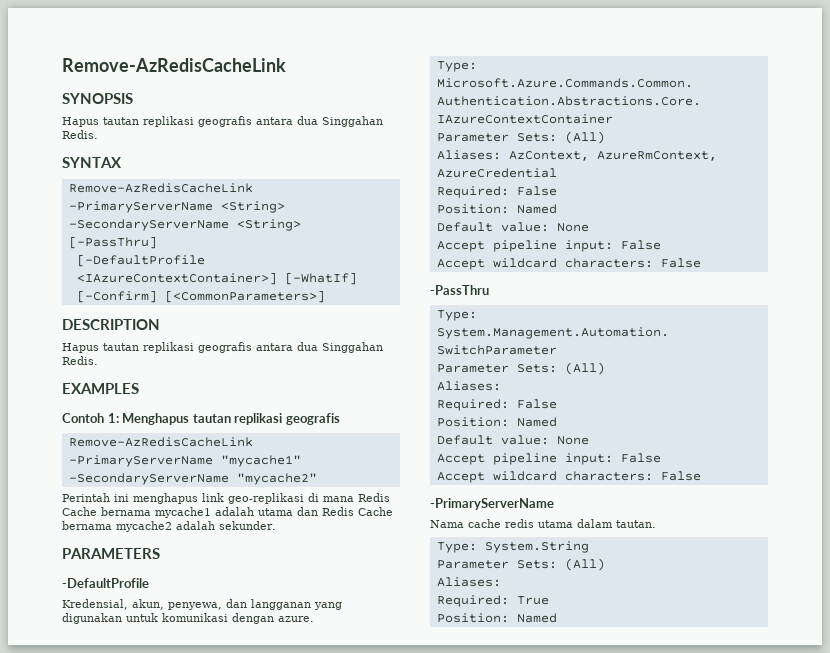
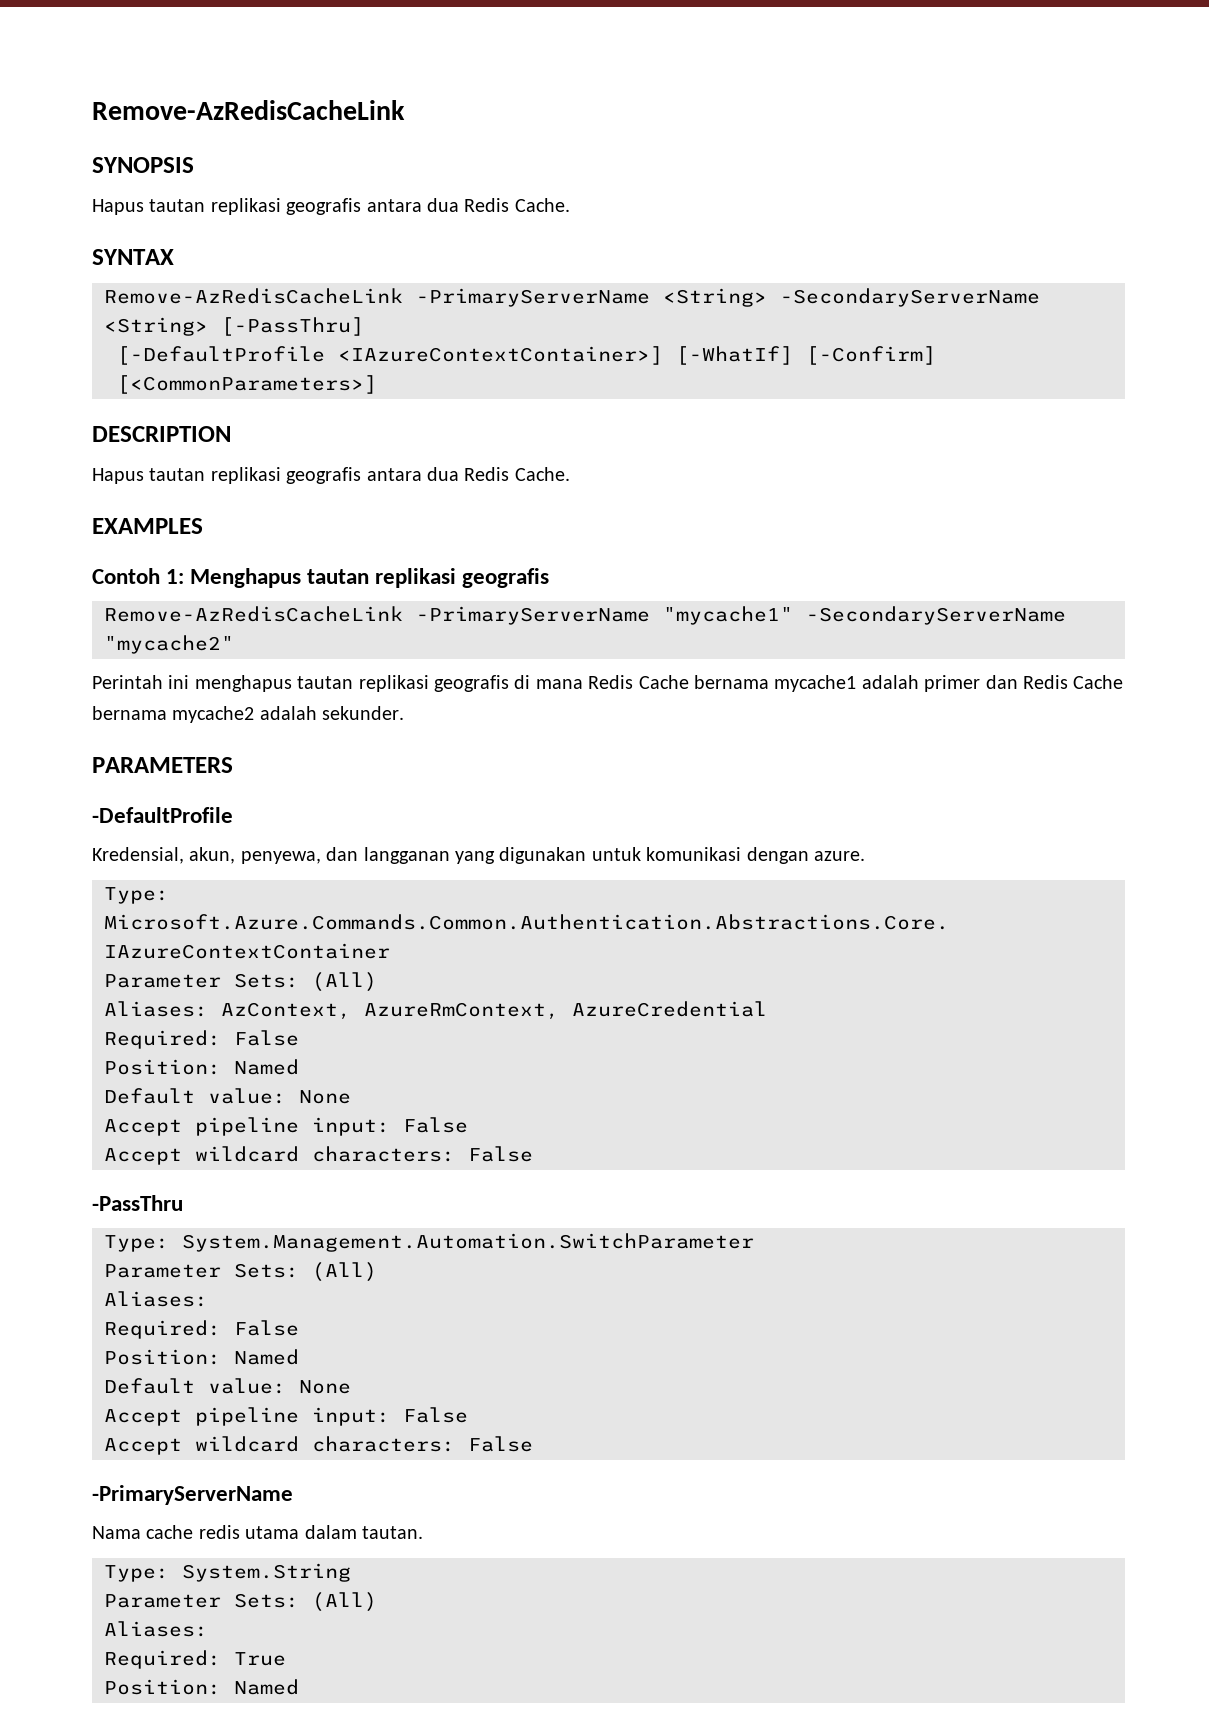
  SYNOPSIS
- Hapus tautan replikasi geografis antara dua Singgahan Redis.
+ Hapus tautan replikasi geografis antara dua Redis Cache.
  DESCRIPTION
- Hapus tautan replikasi geografis antara dua Singgahan Redis.
+ Hapus tautan replikasi geografis antara dua Redis Cache.
- Perintah ini menghapus link geo-replikasi di mana Redis Cache bernama mycache1 adalah utama dan Redis Cache bernama mycache2 adalah sekunder.
+ Perintah ini menghapus tautan replikasi geografis di mana Redis Cache bernama mycache1 adalah primer dan Redis Cache bernama mycache2 adalah sekunder.

